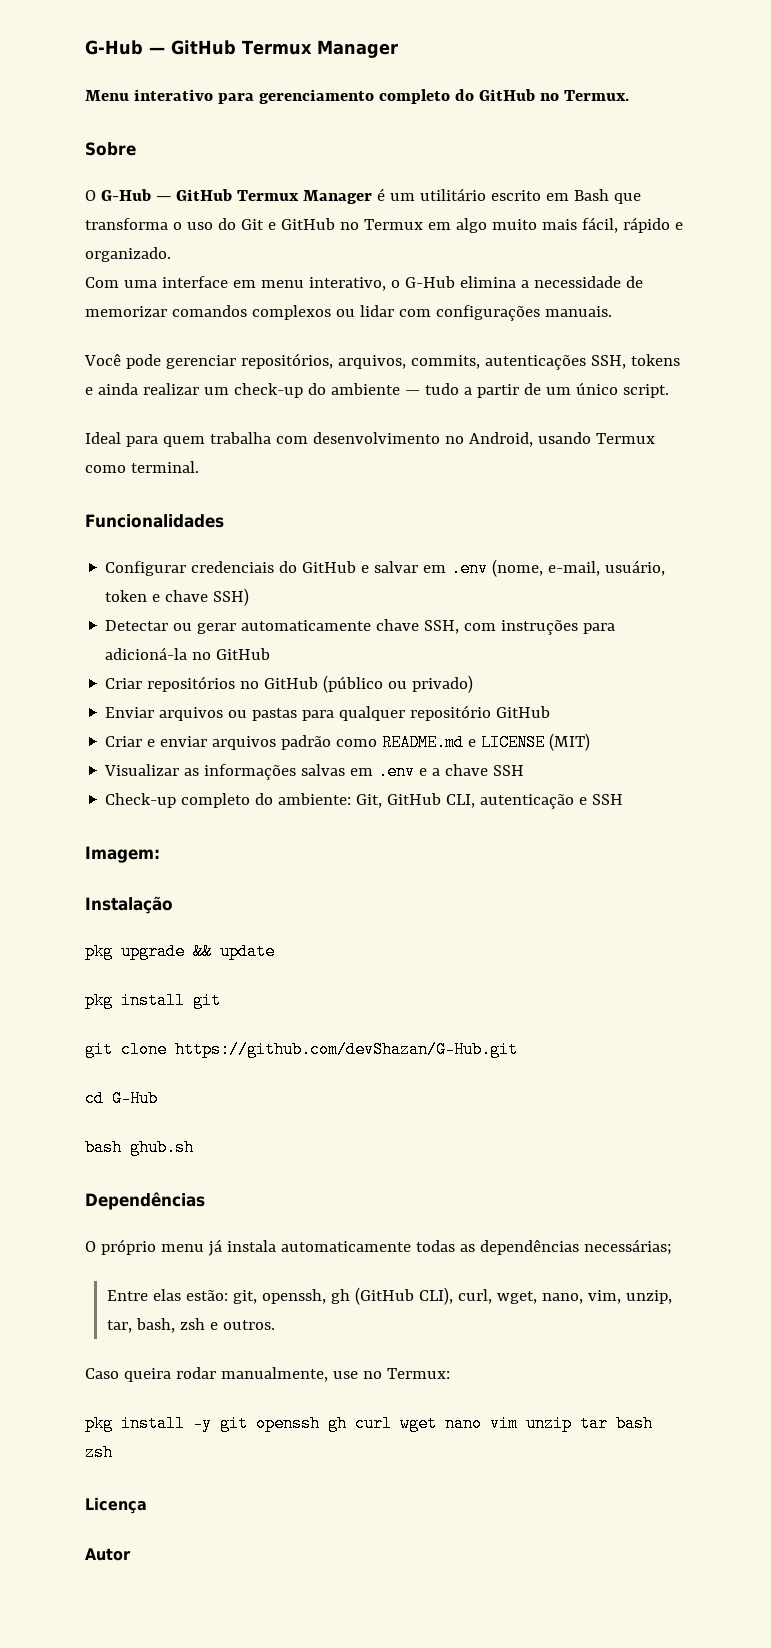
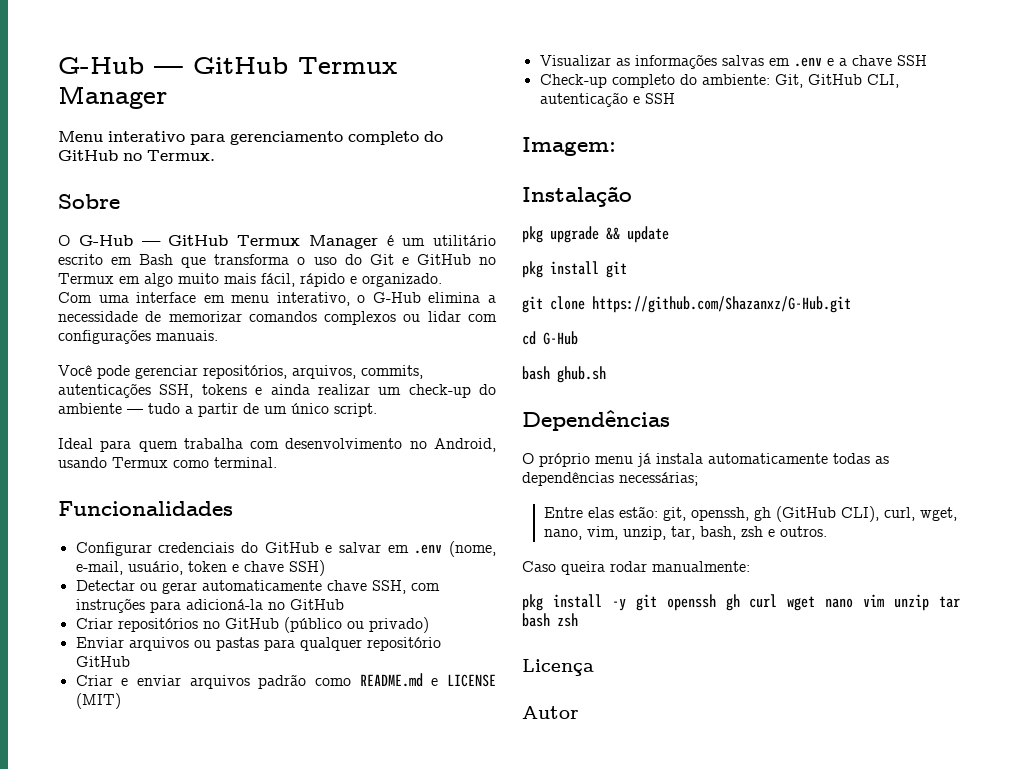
- git clone https://github.com/devShazan/G-Hub.git
+ git clone https://github.com/Shazanxz/G-Hub.git
- Caso queira rodar manualmente, use no Termux:
+ Caso queira rodar manualmente:

